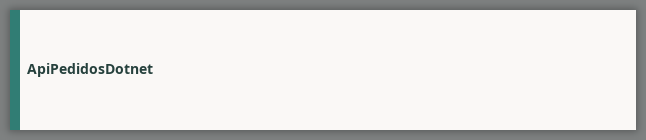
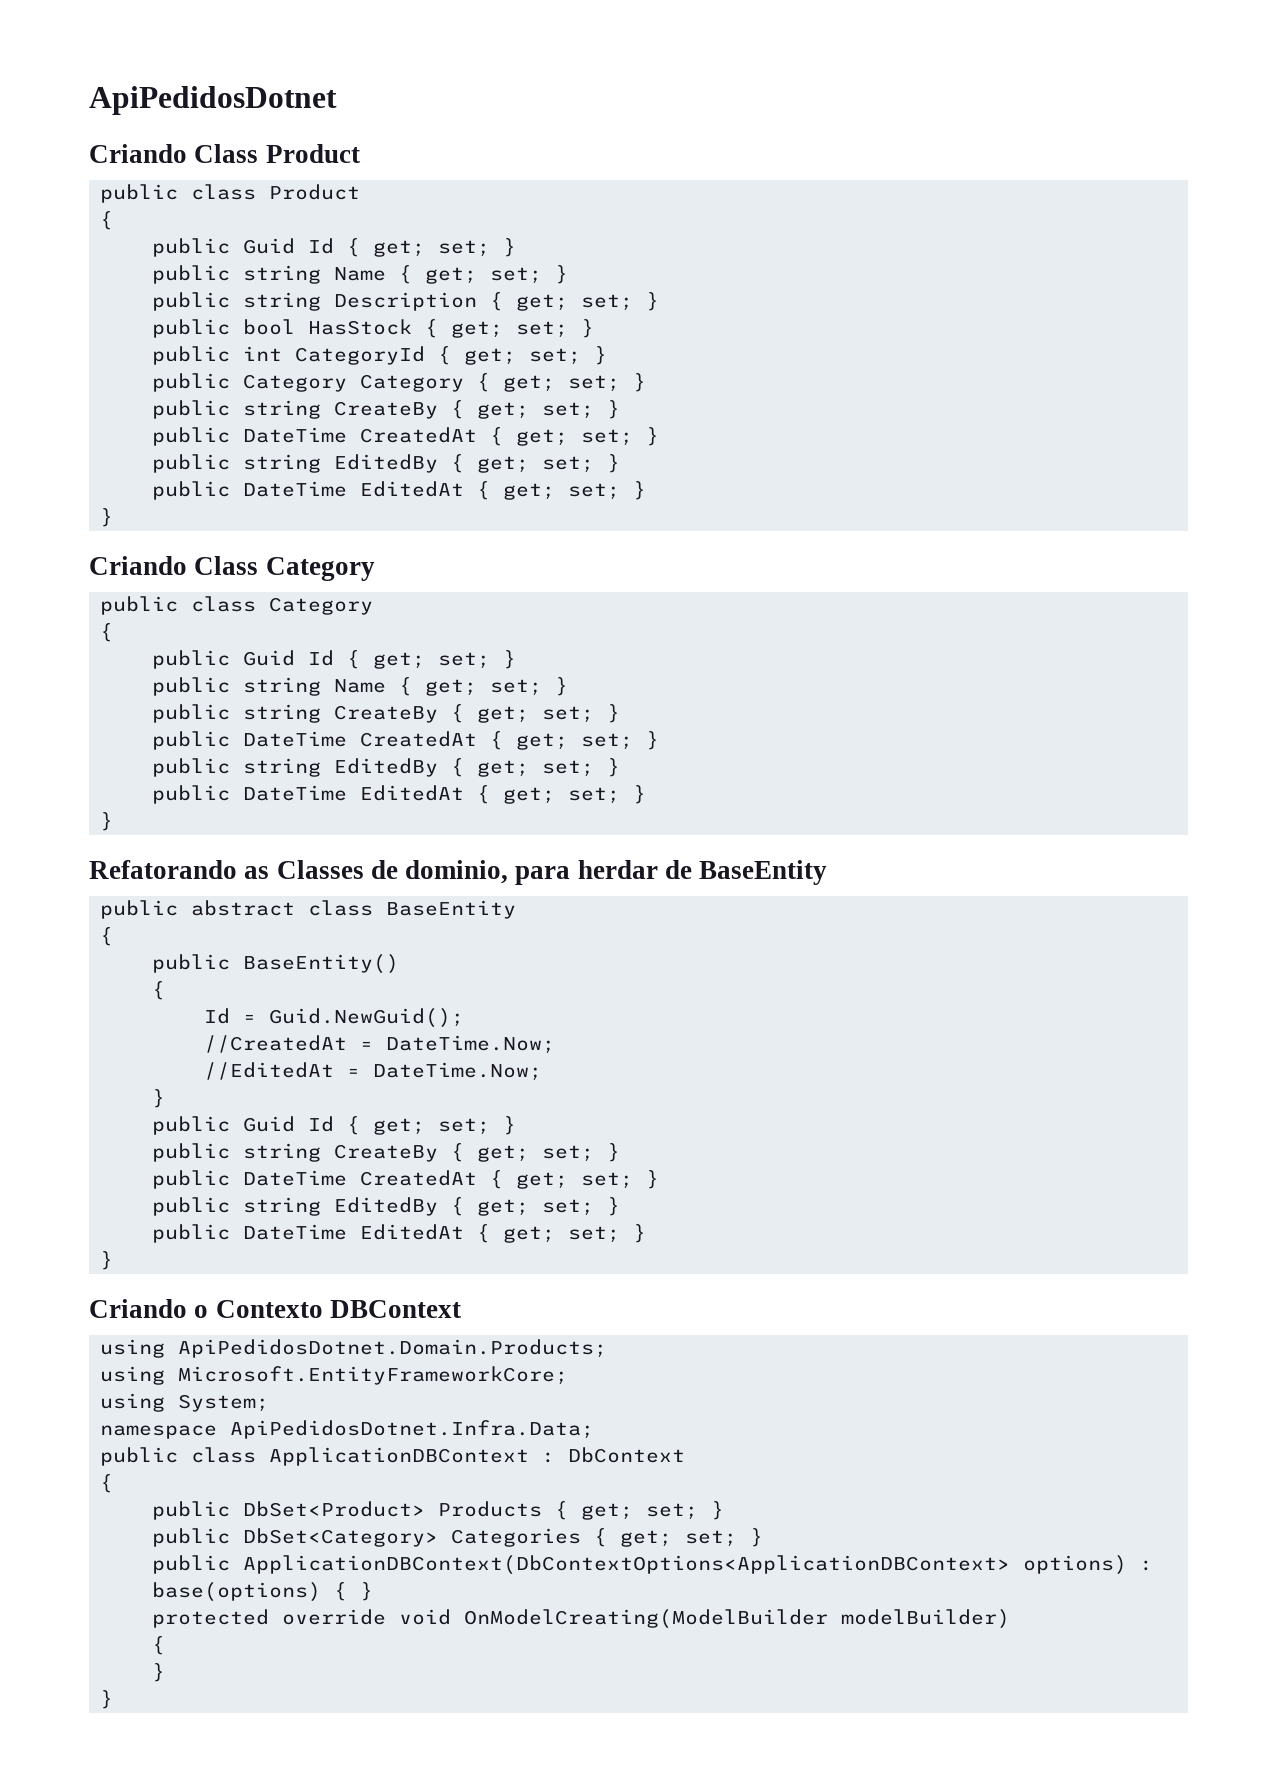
+ Criando Class Product
+ public class Product
+ {
+ public Guid Id { get; set; }
+ public string Name { get; set; }
+ public string Description { get; set; }
+ public bool HasStock { get; set; }
+ public int CategoryId { get; set; }
+ public Category Category { get; set; }
+ public string CreateBy { get; set; }
+ public DateTime CreatedAt { get; set; }
+ public string EditedBy { get; set; }
+ public DateTime EditedAt { get; set; }
+ }
+ Criando Class Category
+ public class Category
+ {
+ public Guid Id { get; set; }
+ public string Name { get; set; }
+ public string CreateBy { get; set; }
+ public DateTime CreatedAt { get; set; }
+ public string EditedBy { get; set; }
+ public DateTime EditedAt { get; set; }
+ }
+ Refatorando as Classes de dominio, para herdar de BaseEntity
+ public abstract class BaseEntity
+ {
+ public BaseEntity()
+ {
+ Id = Guid.NewGuid();
+ //CreatedAt = DateTime.Now;
+ //EditedAt = DateTime.Now;
+ }
+ public Guid Id { get; set; }
+ public string CreateBy { get; set; }
+ public DateTime CreatedAt { get; set; }
+ public string EditedBy { get; set; }
+ public DateTime EditedAt { get; set; }
+ }
+ Criando o Contexto DBContext
+ using ApiPedidosDotnet.Domain.Products;
+ using Microsoft.EntityFrameworkCore;
+ using System;
+ namespace ApiPedidosDotnet.Infra.Data;
+ public class ApplicationDBContext : DbContext
+ {
+ public DbSet<Product> Products { get; set; }
+ public DbSet<Category> Categories { get; set; }
+ public ApplicationDBContext(DbContextOptions<ApplicationDBContext> options) : base(options) { }
+ protected override void OnModelCreating(ModelBuilder modelBuilder)
+ {
+ }
+ }

